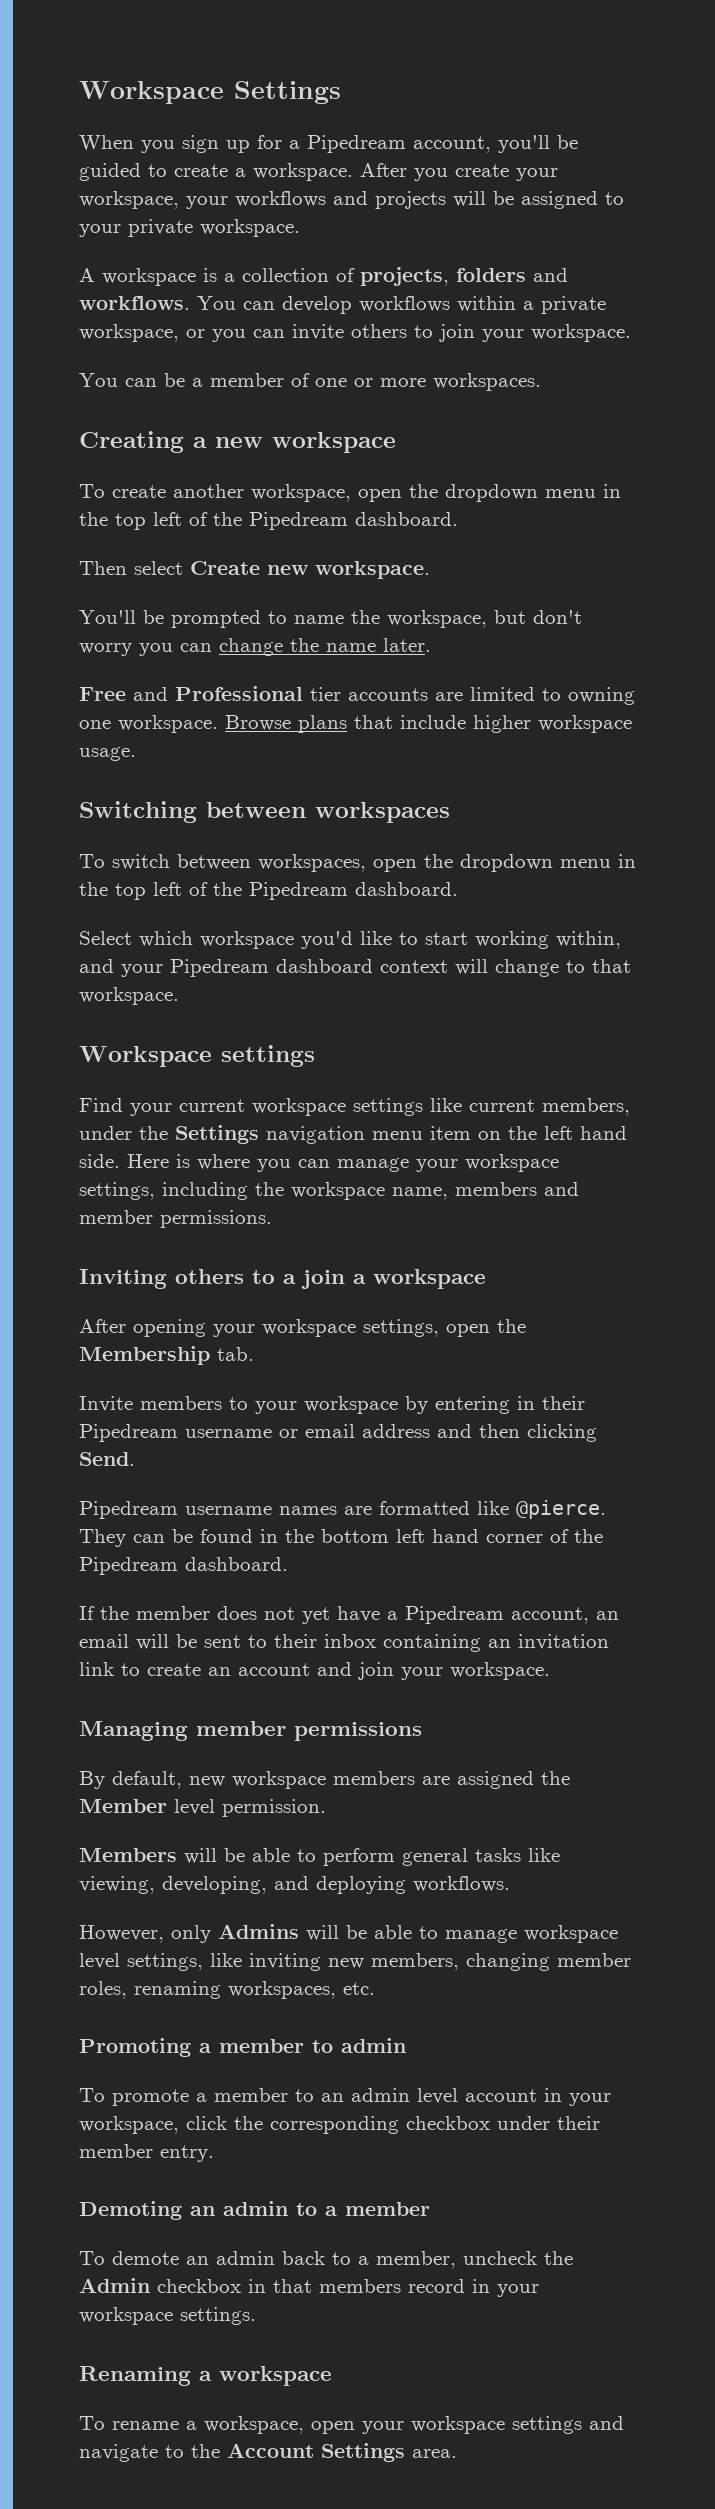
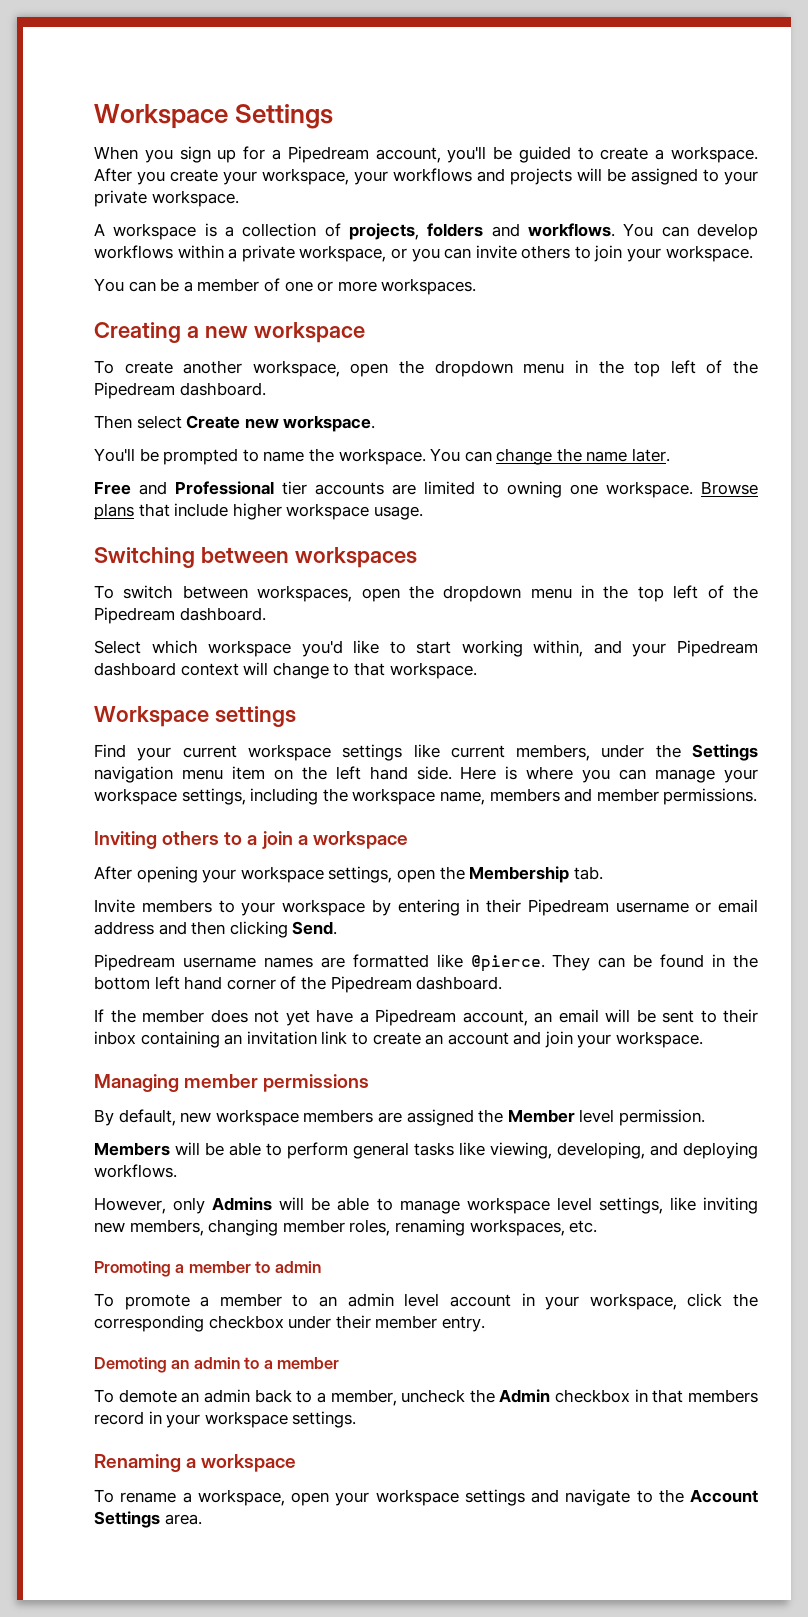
- You'll be prompted to name the workspace, but don't worry you can change the name later.
+ You'll be prompted to name the workspace. You can change the name later.

